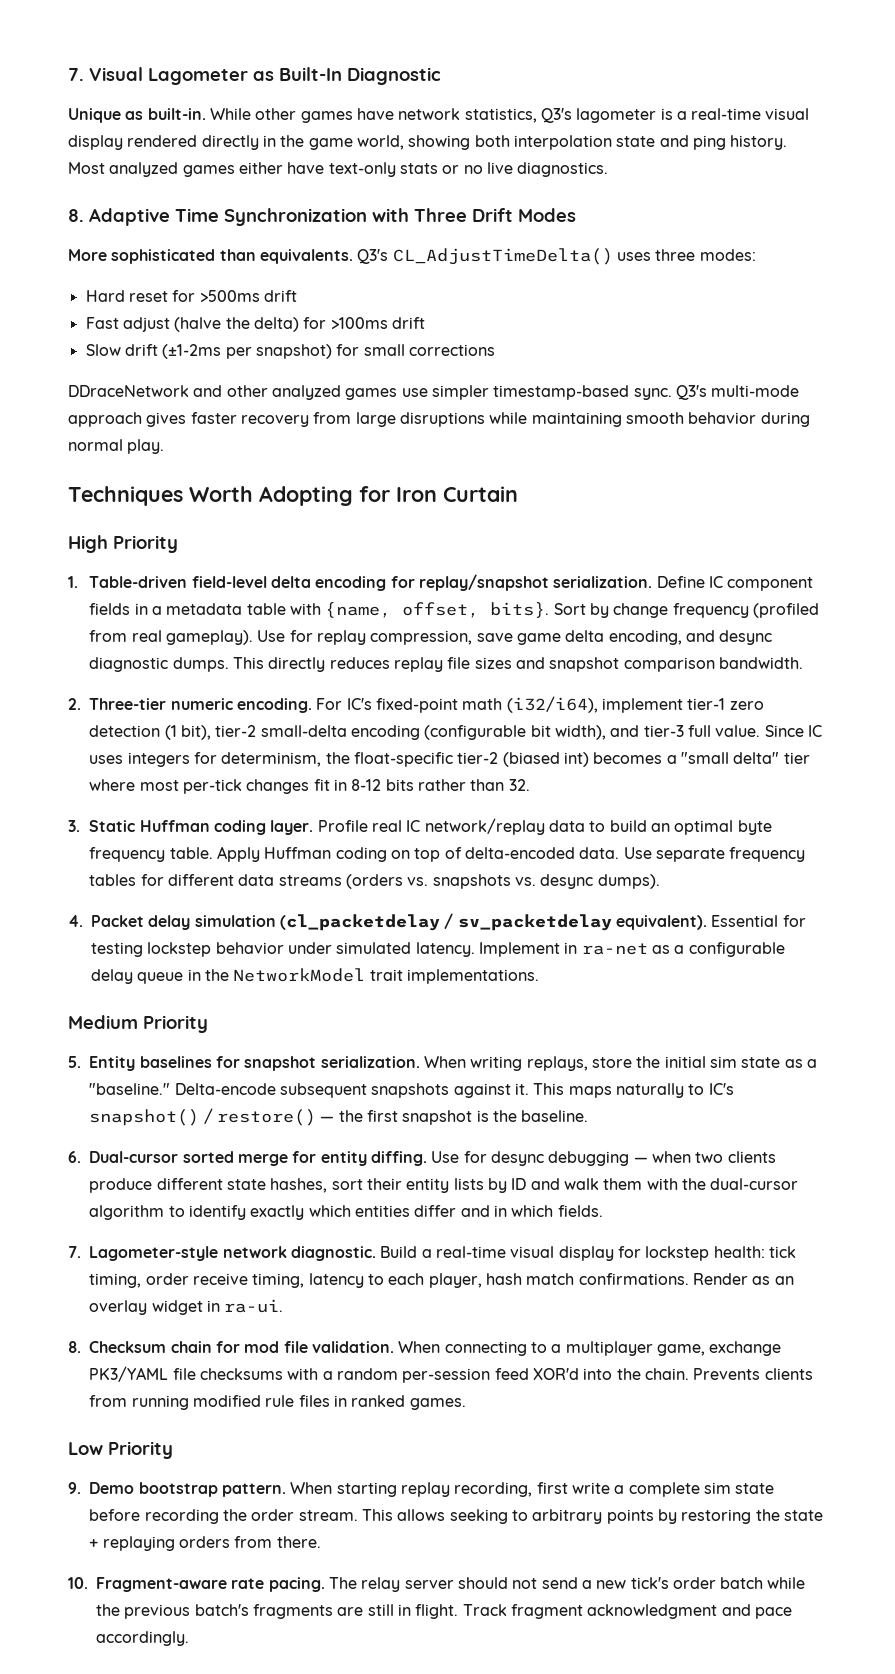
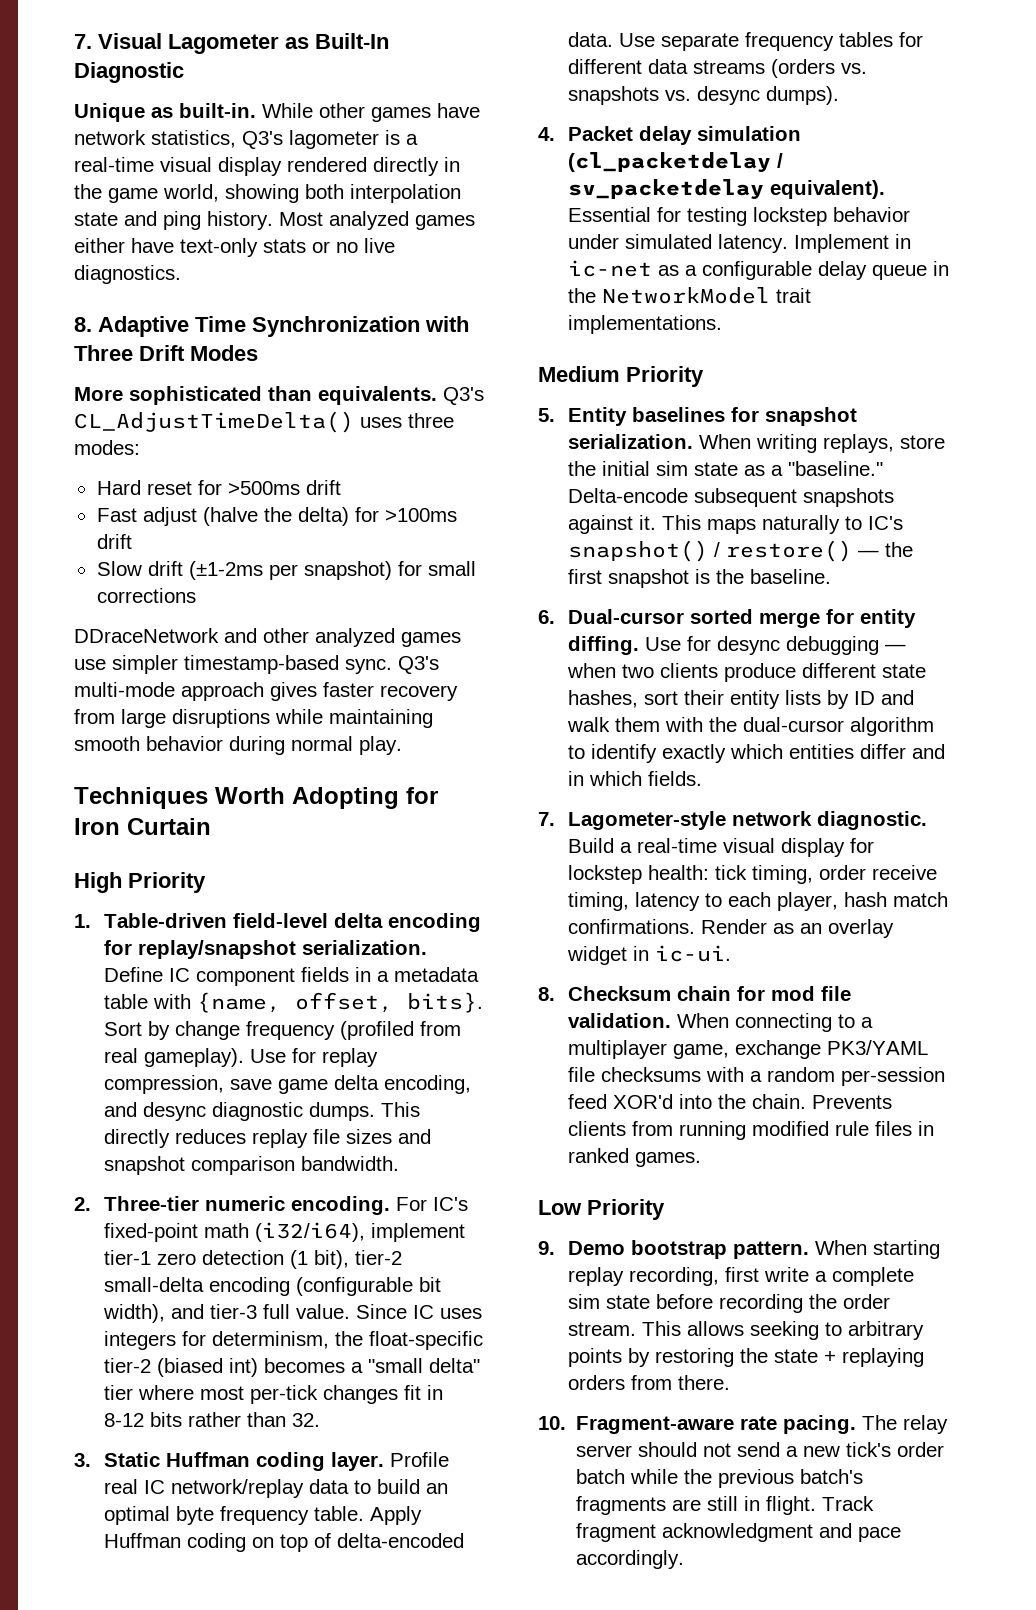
- Implement in ra-net as a configurable delay queue in the NetworkModel trait implementations.
+ Implement in ic-net as a configurable delay queue in the NetworkModel trait implementations.
- Render as an overlay widget in ra-ui.
+ Render as an overlay widget in ic-ui.

